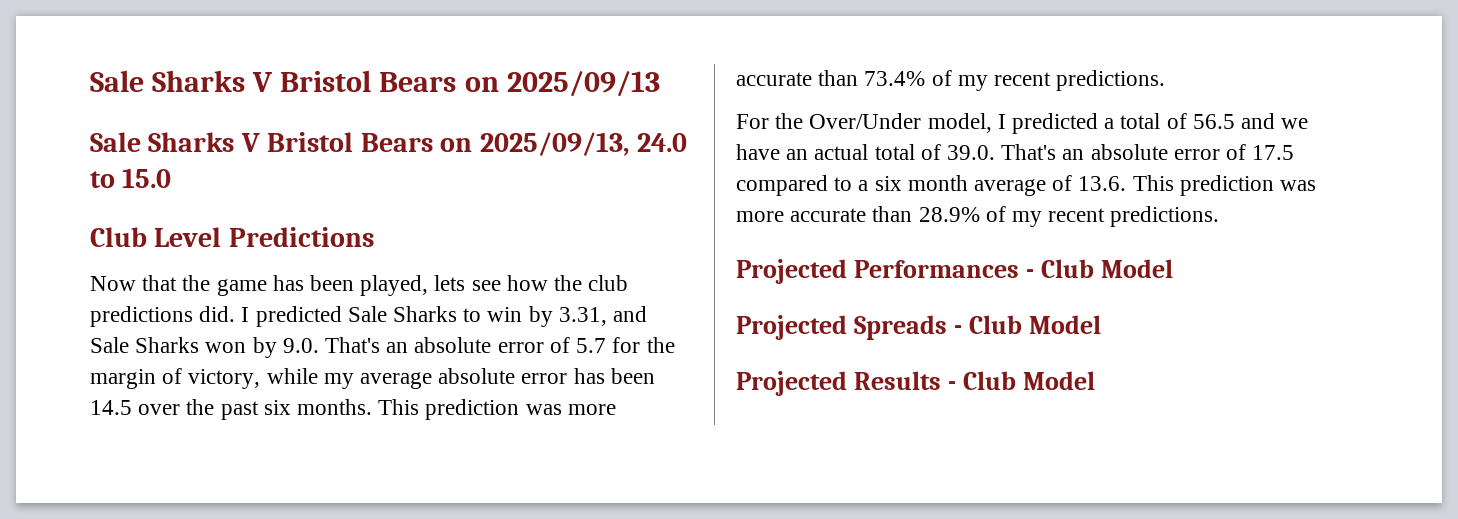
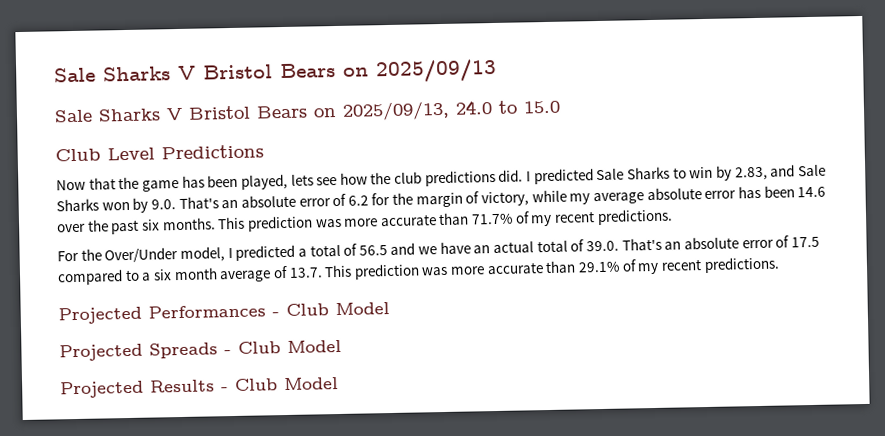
- I predicted Sale Sharks to win by 3.31, and Sale Sharks won by 9.0. That's an absolute error of 5.7 for the margin of victory, while my average absolute error has been 14.5 over the past six months.
+ I predicted Sale Sharks to win by 2.83, and Sale Sharks won by 9.0. That's an absolute error of 6.2 for the margin of victory, while my average absolute error has been 14.6 over the past six months.
- This prediction was more accurate than 73.4% of my recent predictions.
+ This prediction was more accurate than 71.7% of my recent predictions.
- For the Over/Under model, I predicted a total of 56.5 and we have an actual total of 39.0. That's an absolute error of 17.5 compared to a six month average of 13.6. This prediction was more accurate than 28.9% of my recent predictions.
+ For the Over/Under model, I predicted a total of 56.5 and we have an actual total of 39.0. That's an absolute error of 17.5 compared to a six month average of 13.7. This prediction was more accurate than 29.1% of my recent predictions.

